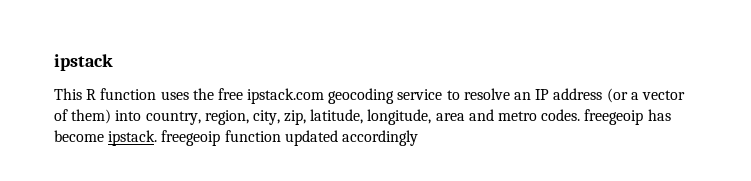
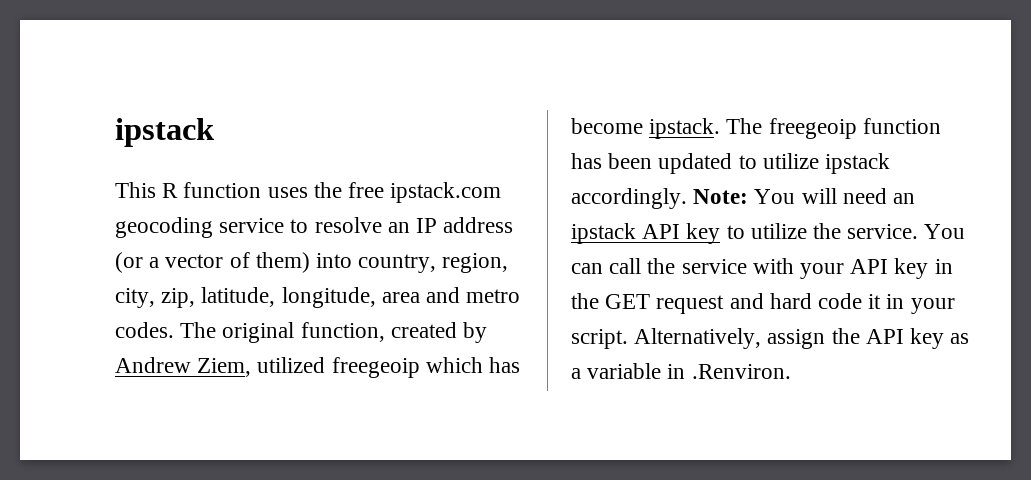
- This R function uses the free ipstack.com geocoding service to resolve an IP address (or a vector of them) into country, region, city, zip, latitude, longitude, area and metro codes. freegeoip has become ipstack. freegeoip function updated accordingly
+ This R function uses the free ipstack.com geocoding service to resolve an IP address (or a vector of them) into country, region, city, zip, latitude, longitude, area and metro codes. The original function, created by Andrew Ziem, utilized freegeoip which has become ipstack. The freegeoip function has been updated to utilize ipstack accordingly. Note: You will need an ipstack API key to utilize the service. You can call the service with your API key in the GET request and hard code it in your script. Alternatively, assign the API key as a variable in .Renviron.

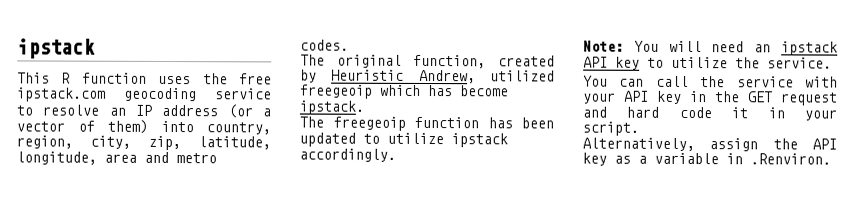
- This R function uses the free ipstack.com geocoding service to resolve an IP address (or a vector of them) into country, region, city, zip, latitude, longitude, area and metro codes. The original function, created by Andrew Ziem, utilized freegeoip which has become ipstack. The freegeoip function has been updated to utilize ipstack accordingly. Note:
+ This R function uses the free ipstack.com geocoding service to resolve an IP address (or a vector of them) into country, region, city, zip, latitude, longitude, area and metro codes.
+ The original function, created by Heuristic Andrew, utilized freegeoip which has become ipstack.
+ The freegeoip function has been updated to utilize ipstack accordingly.
+ Note:
- You will need an ipstack API key to utilize the service. You can call the service with your API key in the GET request and hard code it in your script. Alternatively, assign the API key as a variable in .Renviron.
+ You will need an ipstack API key to utilize the service.
+ You can call the service with your API key in the GET request and hard code it in your script.
+ Alternatively, assign the API key as a variable in .Renviron.

